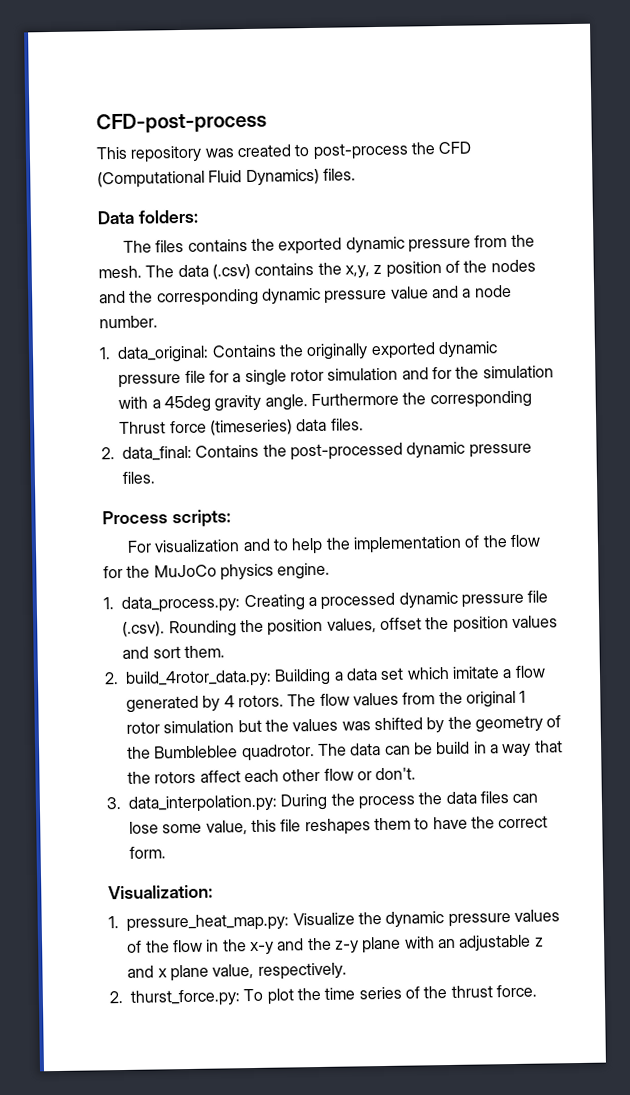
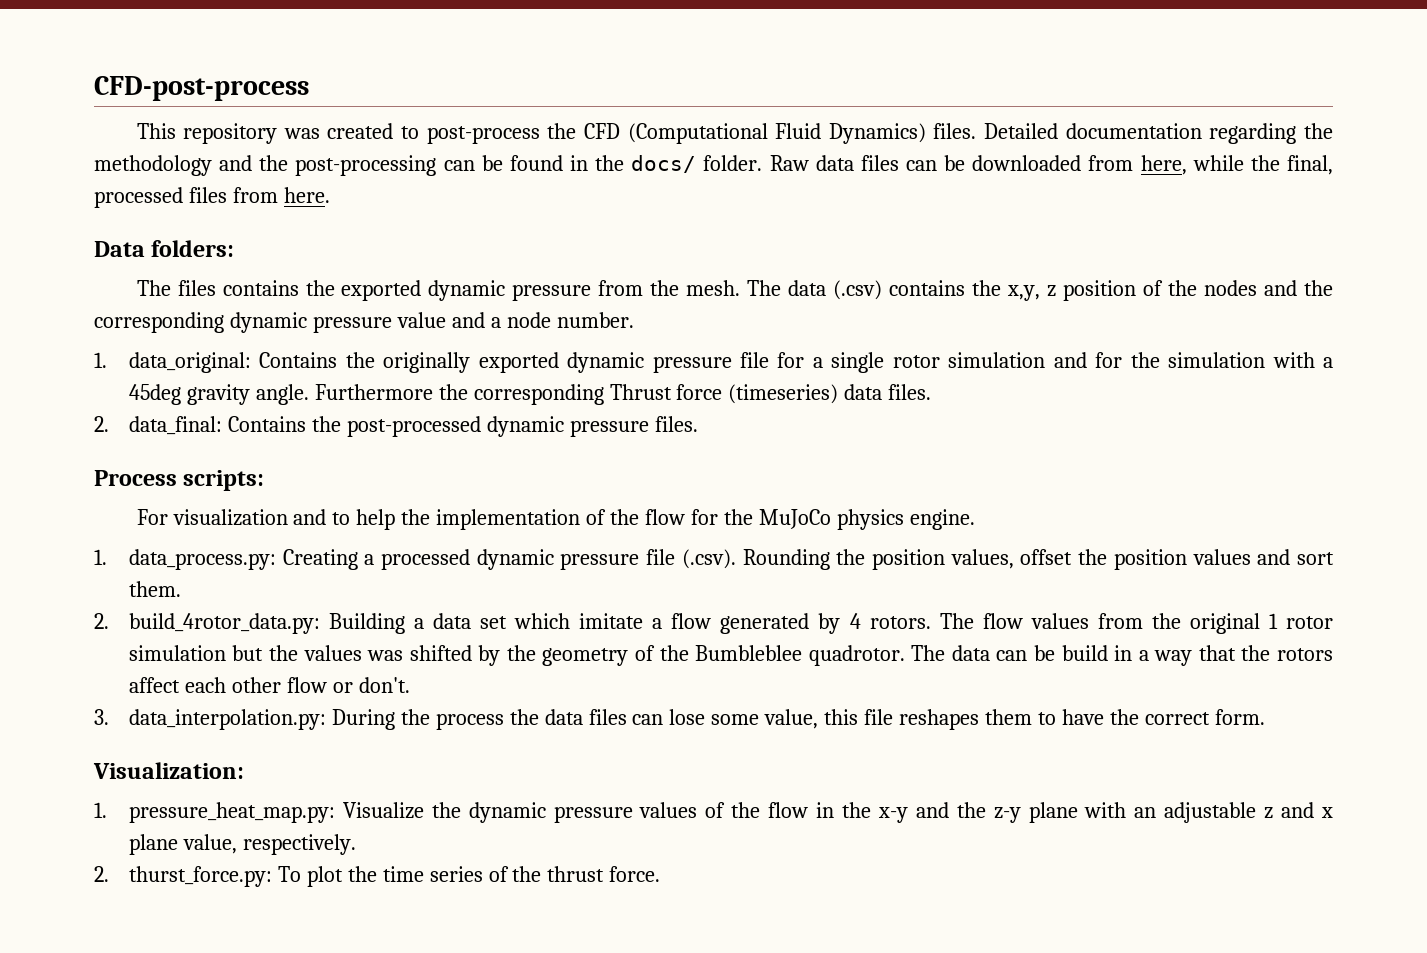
+ Detailed documentation regarding the methodology and the post-processing can be found in the docs/ folder. Raw data files can be downloaded from here, while the final, processed files from here.

